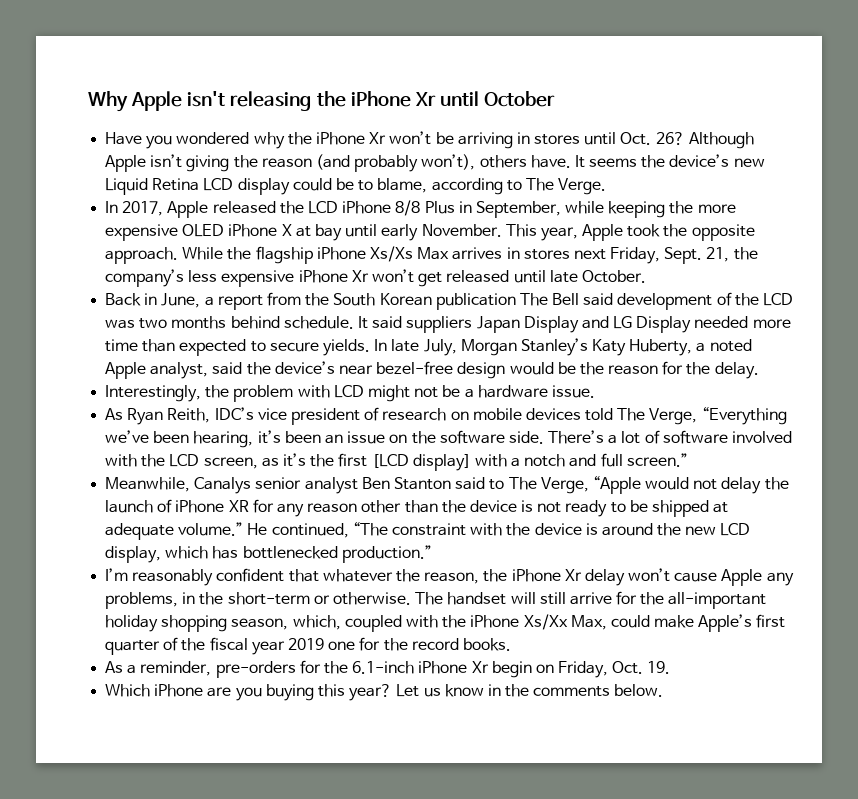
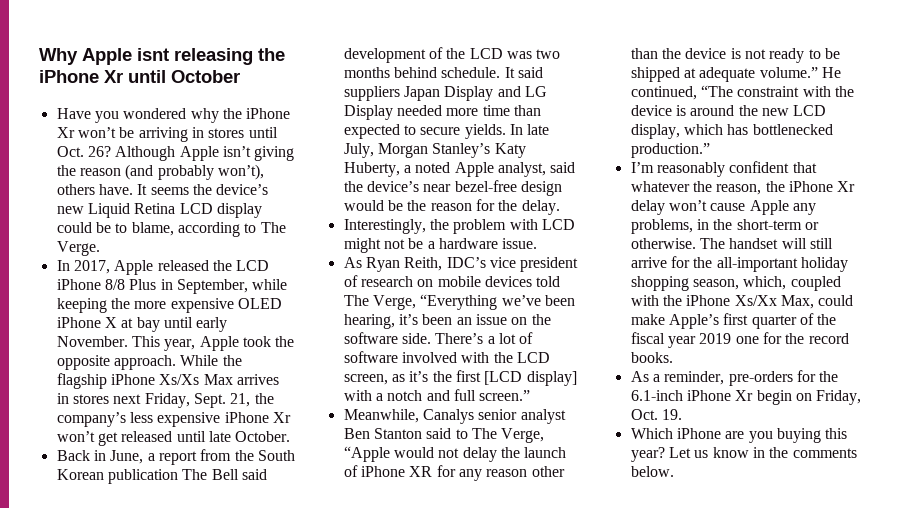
- Why Apple isn't releasing the iPhone Xr until October
+ Why Apple isnt releasing the iPhone Xr until October

